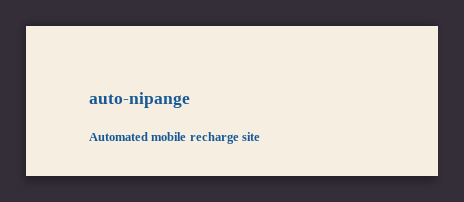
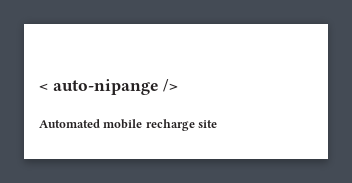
- auto-nipange
+ < auto-nipange />

